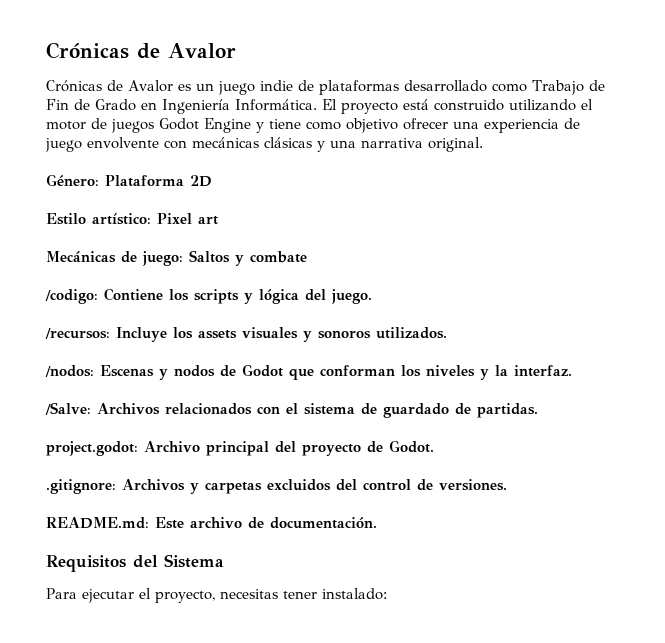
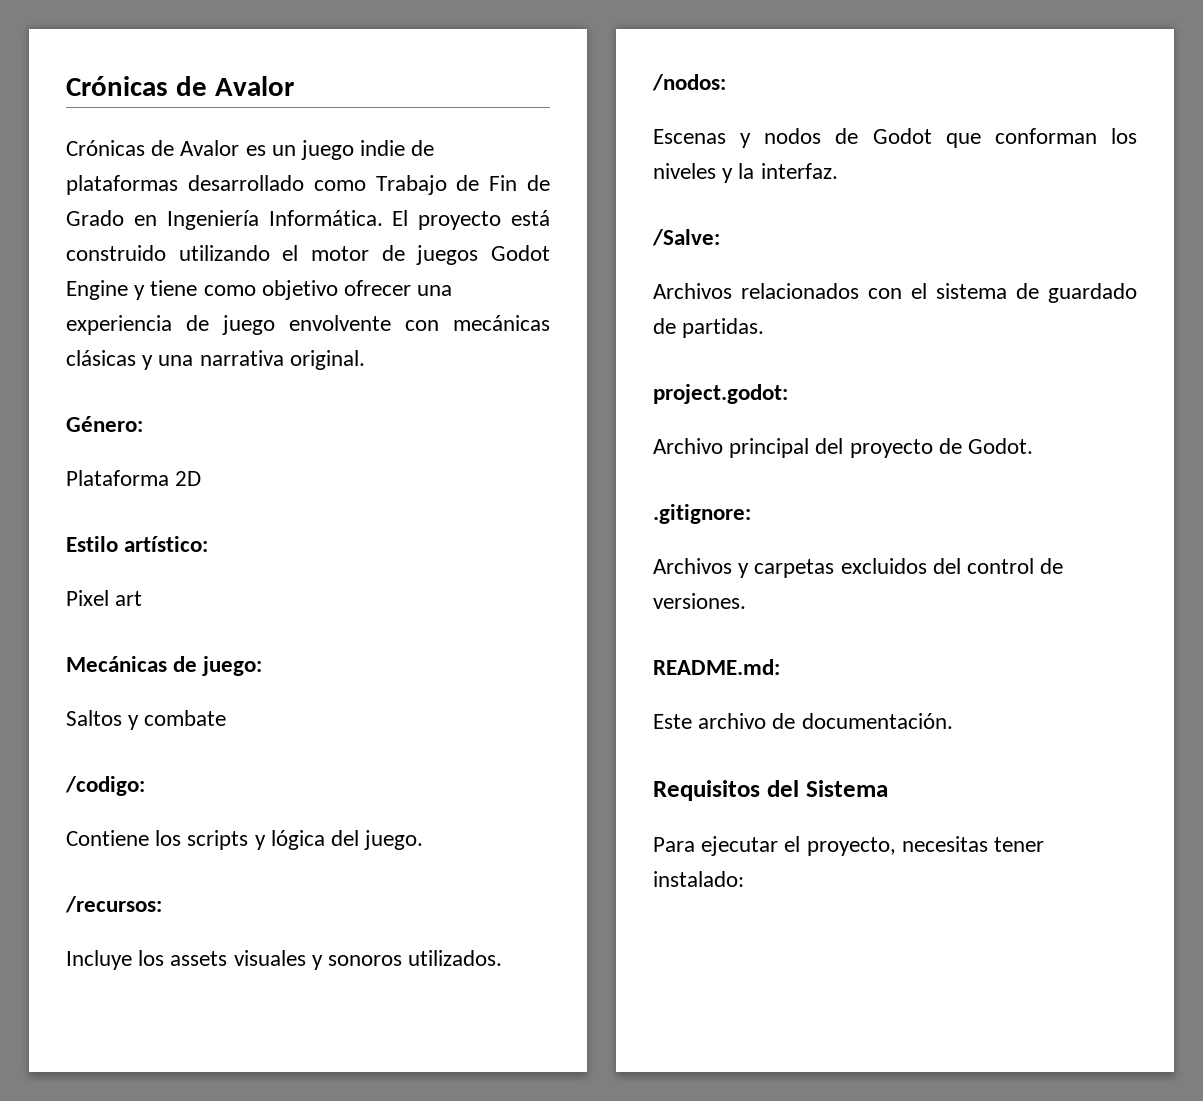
- Género: Plataforma 2D
+ Género:
+ Plataforma 2D
- Estilo artístico: Pixel art
+ Estilo artístico:
+ Pixel art
- Mecánicas de juego: Saltos y combate
+ Mecánicas de juego:
+ Saltos y combate
- /codigo: Contiene los scripts y lógica del juego.
+ /codigo:
+ Contiene los scripts y lógica del juego.
- /recursos: Incluye los assets visuales y sonoros utilizados.
+ /recursos:
+ Incluye los assets visuales y sonoros utilizados.
- /nodos: Escenas y nodos de Godot que conforman los niveles y la interfaz.
+ /nodos:
+ Escenas y nodos de Godot que conforman los niveles y la interfaz.
- /Salve: Archivos relacionados con el sistema de guardado de partidas.
+ /Salve:
+ Archivos relacionados con el sistema de guardado de partidas.
- project.godot: Archivo principal del proyecto de Godot.
+ project.godot:
+ Archivo principal del proyecto de Godot.
- .gitignore: Archivos y carpetas excluidos del control de versiones.
+ .gitignore:
+ Archivos y carpetas excluidos del control de versiones.
- README.md: Este archivo de documentación.
+ README.md:
+ Este archivo de documentación.

